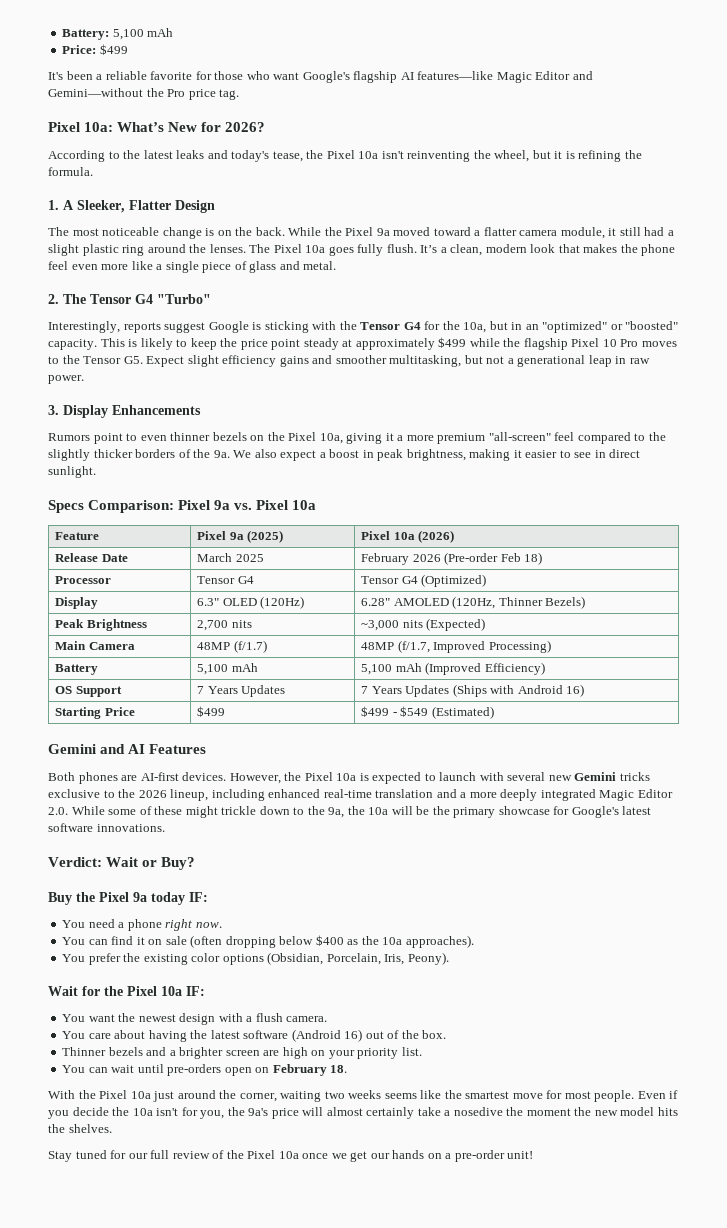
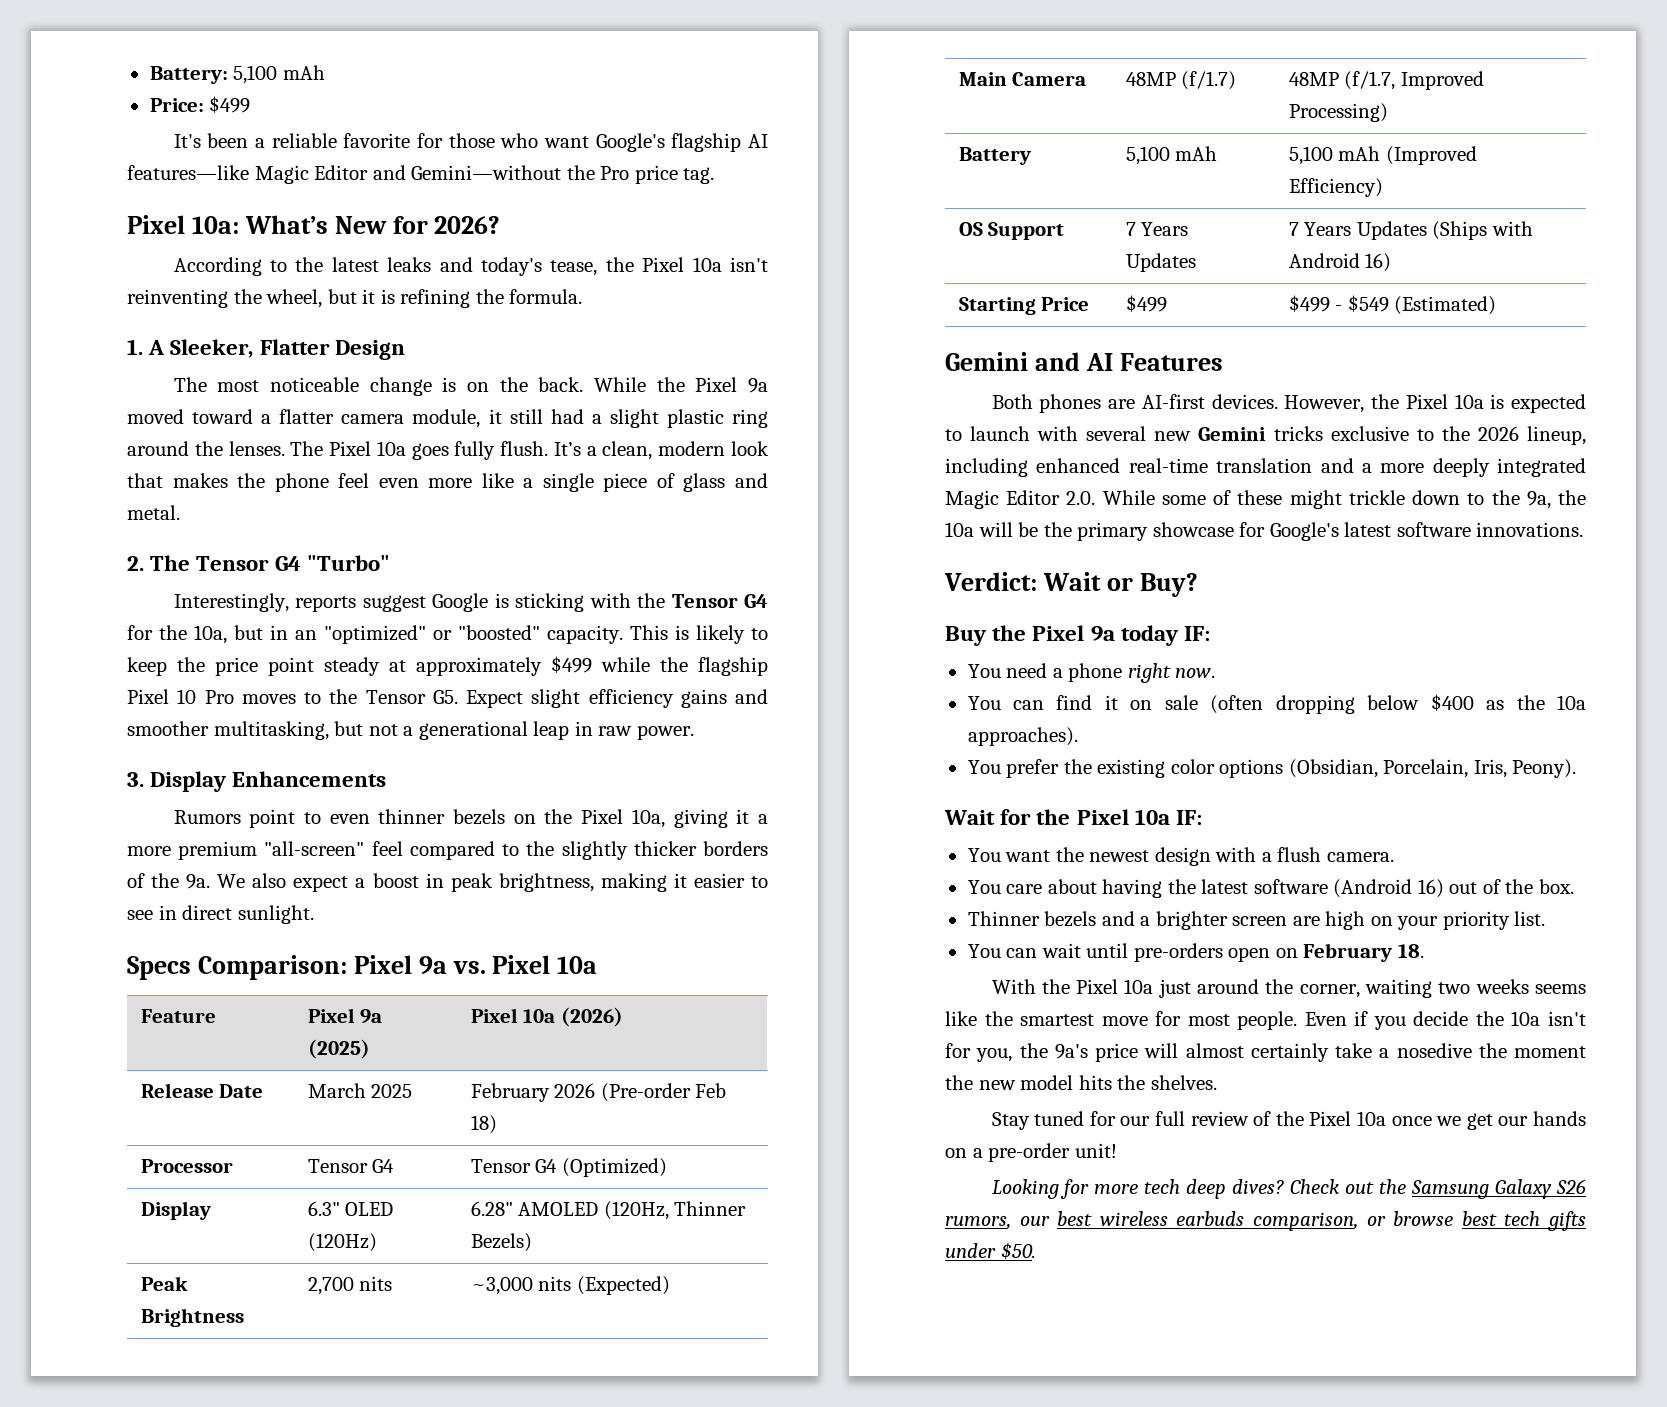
+ Looking for more tech deep dives? Check out the Samsung Galaxy S26 rumors, our best wireless earbuds comparison, or browse best tech gifts under $50.

